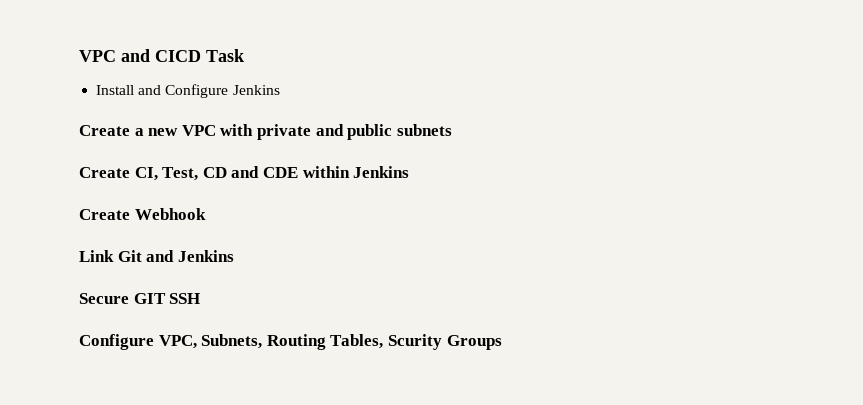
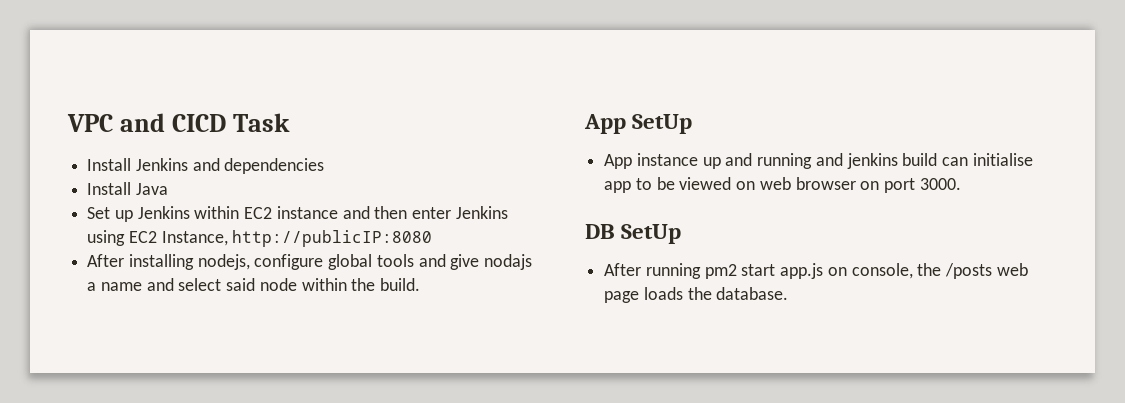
- Install and Configure Jenkins
- Create a new VPC with private and public subnets
- Create CI, Test, CD and CDE within Jenkins
- Create Webhook
- Link Git and Jenkins
- Secure GIT SSH
- Configure VPC, Subnets, Routing Tables, Scurity Groups
+ Install Jenkins and dependencies
+ Install Java
+ Set up Jenkins within EC2 instance and then enter Jenkins using EC2 Instance, http://publicIP:8080
+ After installing nodejs, configure global tools and give nodajs a name and select said node within the build.
+ App SetUp
+ App instance up and running and jenkins build can initialise app to be viewed on web browser on port 3000.
+ DB SetUp
+ After running pm2 start app.js on console, the /posts web page loads the database.

